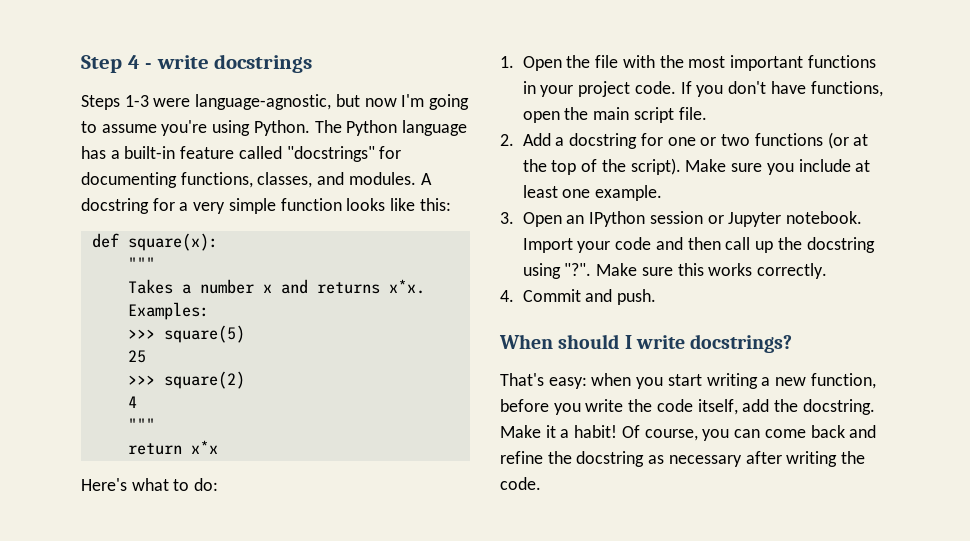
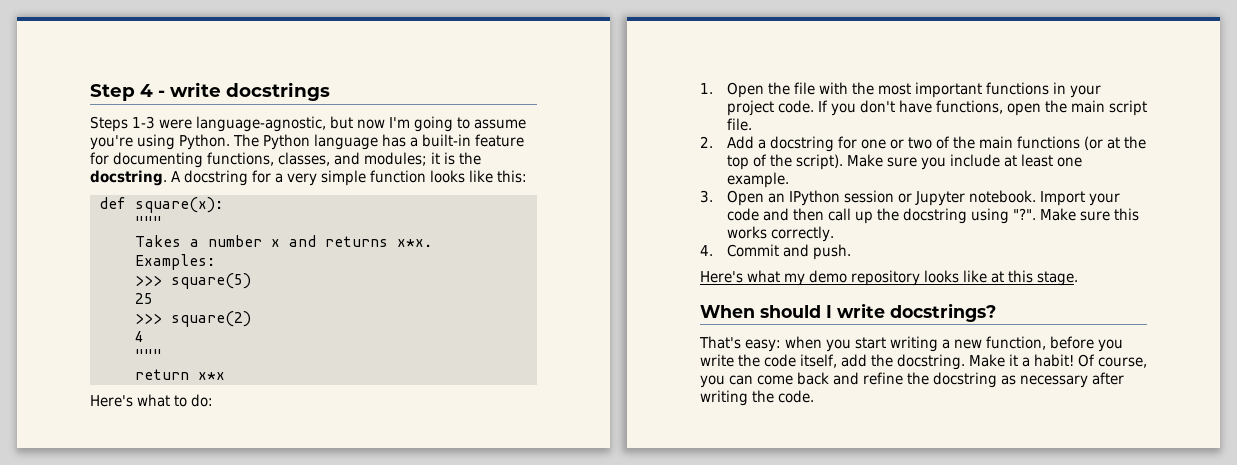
- The Python language has a built-in feature called "docstrings" for documenting functions, classes, and modules.
+ The Python language has a built-in feature for documenting functions, classes, and modules; it is the docstring.
- 2. Add a docstring for one or two functions (or at the top of the script).
+ 2. Add a docstring for one or two of the main functions (or at the top of the script).
+ Here's what my demo repository looks like at this stage.

